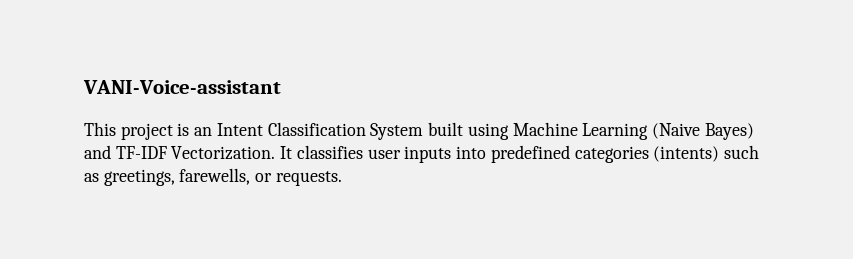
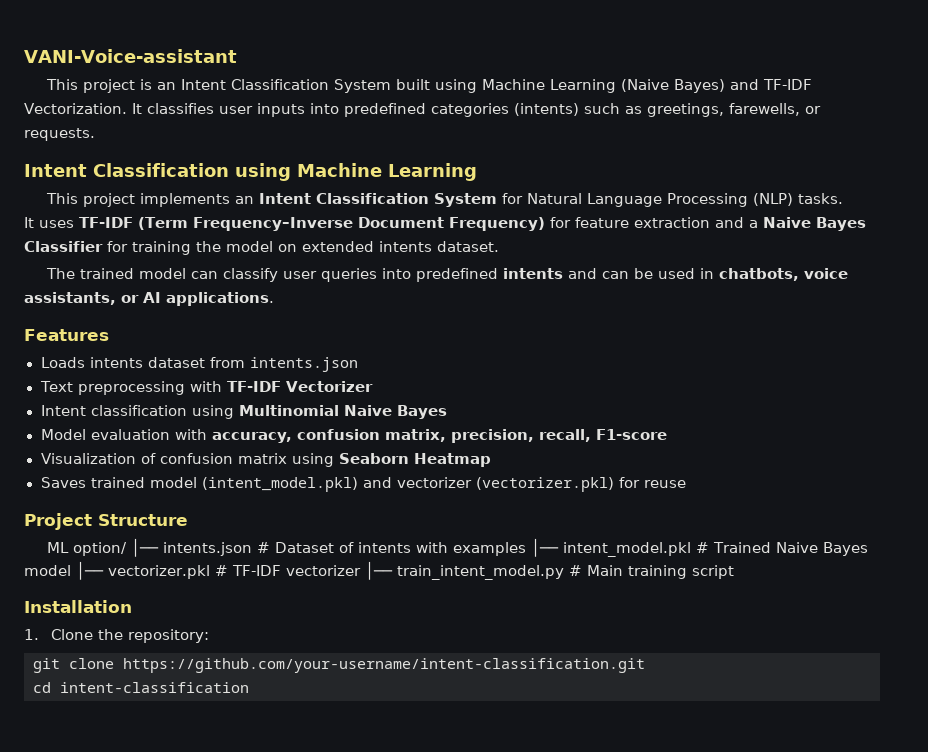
+ Intent Classification using Machine Learning
+ This project implements an Intent Classification System for Natural Language Processing (NLP) tasks.
+ It uses TF-IDF (Term Frequency–Inverse Document Frequency) for feature extraction and a Naive Bayes Classifier for training the model on extended intents dataset.
+ The trained model can classify user queries into predefined intents and can be used in chatbots, voice assistants, or AI applications.
+ Features
+ Loads intents dataset from intents.json
+ Text preprocessing with TF-IDF Vectorizer
+ Intent classification using Multinomial Naive Bayes
+ Model evaluation with accuracy, confusion matrix, precision, recall, F1-score
+ Visualization of confusion matrix using Seaborn Heatmap
+ Saves trained model (intent_model.pkl) and vectorizer (vectorizer.pkl) for reuse
+ Project Structure
+ ML option/ │── intents.json # Dataset of intents with examples │── intent_model.pkl # Trained Naive Bayes model │── vectorizer.pkl # TF-IDF vectorizer │── train_intent_model.py # Main training script
+ Installation
+ 1. Clone the repository:
+ git clone https://github.com/your-username/intent-classification.git
+ cd intent-classification

